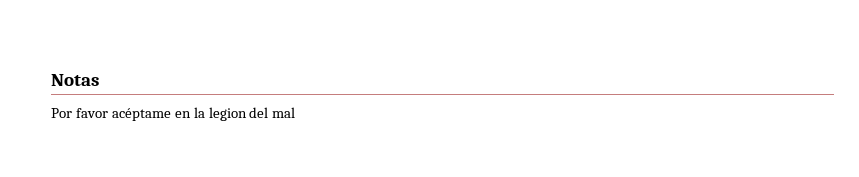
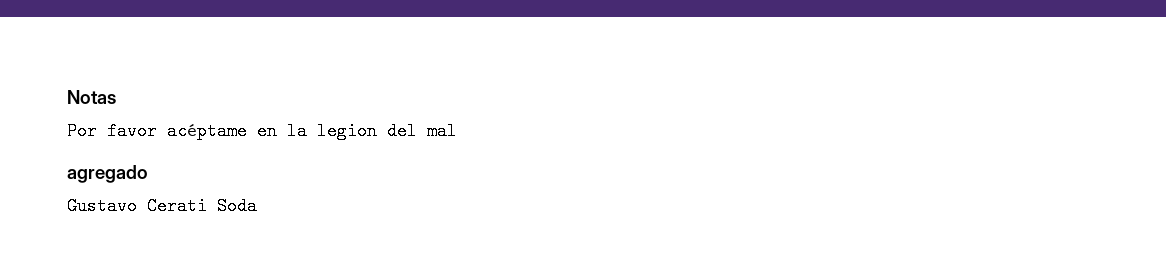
+ agregado
+ Gustavo Cerati Soda

